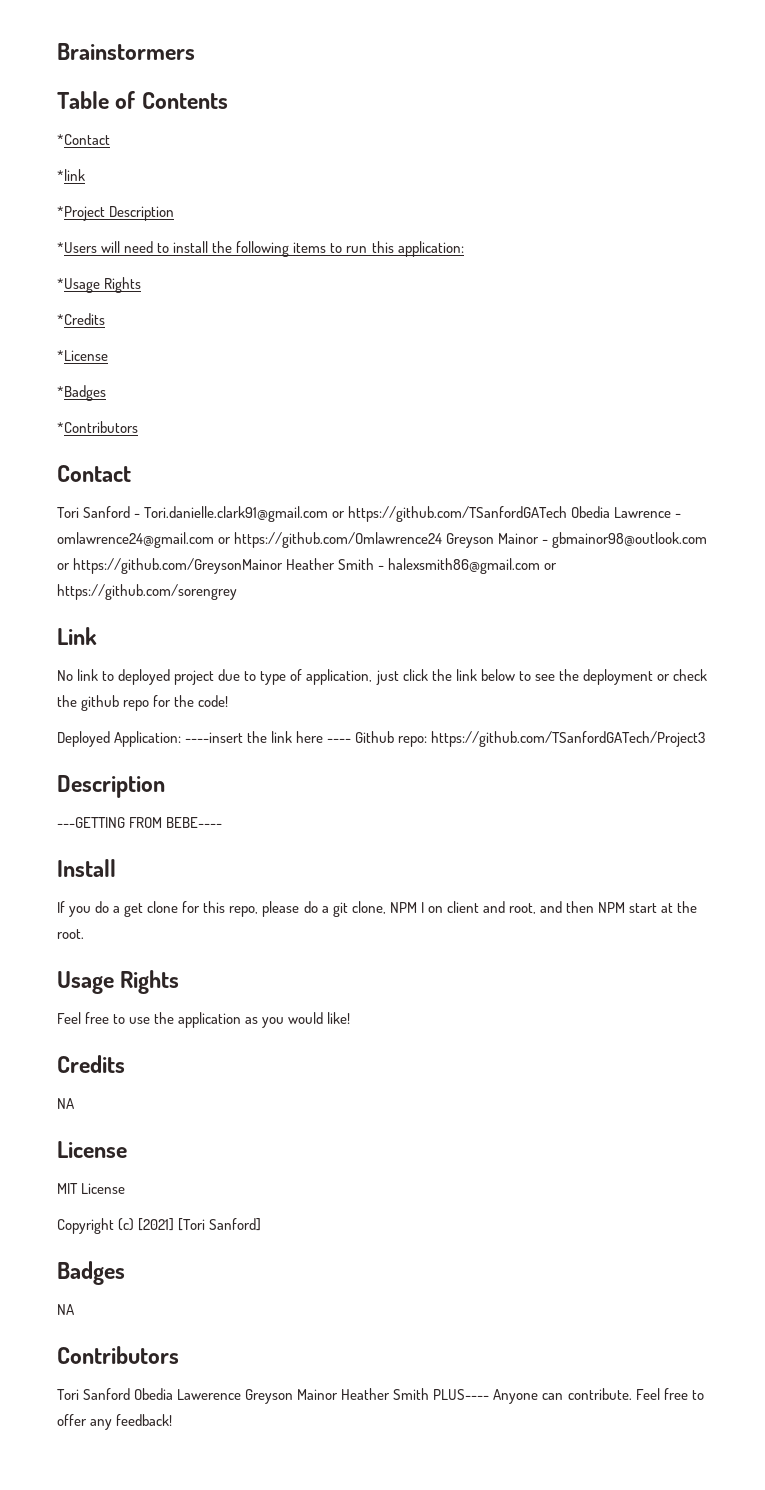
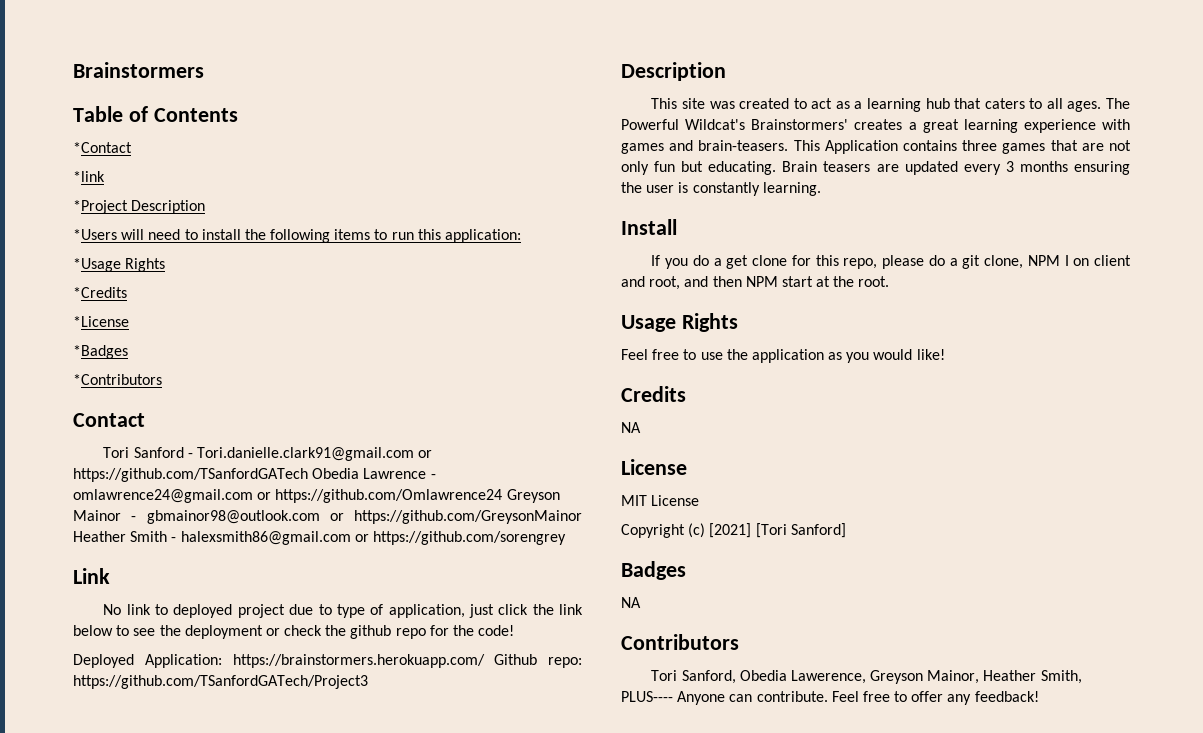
- Deployed Application: ----insert the link here ---- Github repo: https://github.com/TSanfordGATech/Project3
+ Deployed Application: https://brainstormers.herokuapp.com/ Github repo: https://github.com/TSanfordGATech/Project3
- ---GETTING FROM BEBE----
+ This site was created to act as a learning hub that caters to all ages. The Powerful Wildcat's Brainstormers' creates a great learning experience with games and brain-teasers. This Application contains three games that are not only fun but educating. Brain teasers are updated every 3 months ensuring the user is constantly learning.
- Tori Sanford Obedia Lawerence Greyson Mainor Heather Smith PLUS---- Anyone can contribute.
+ Tori Sanford, Obedia Lawerence, Greyson Mainor, Heather Smith, PLUS---- Anyone can contribute.

